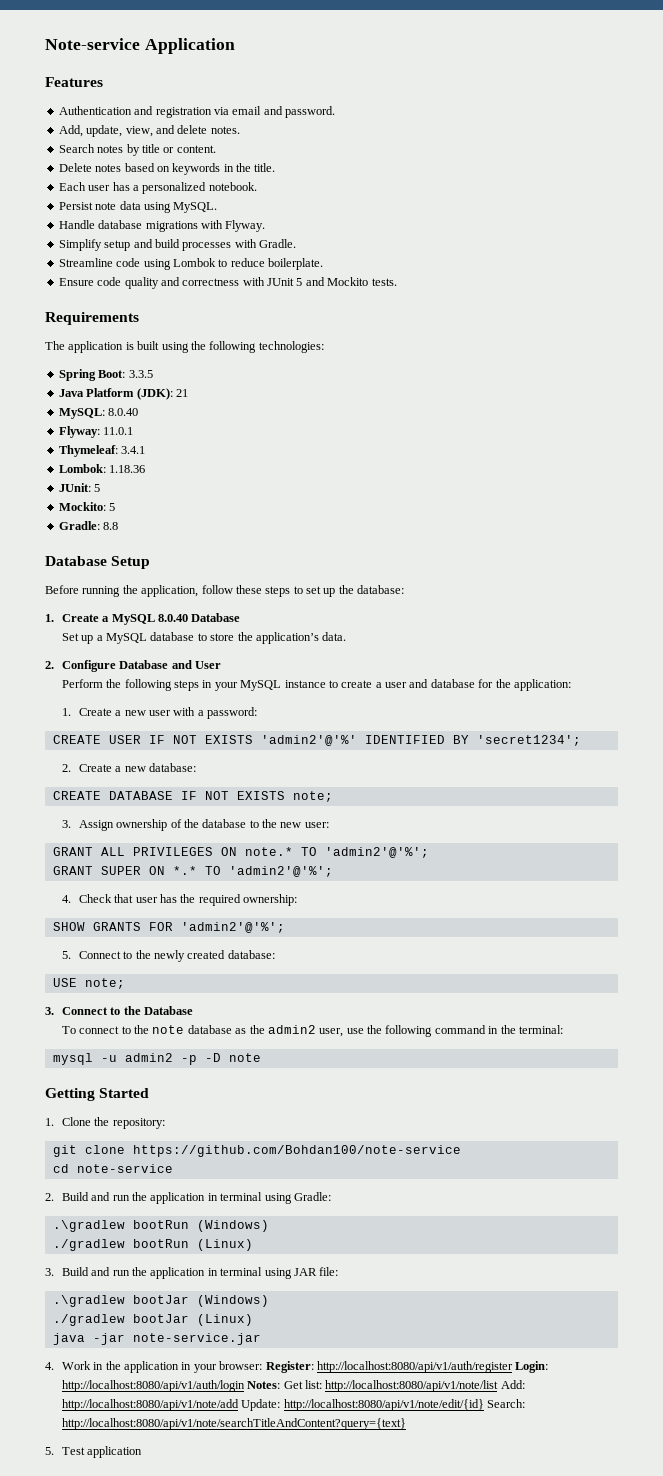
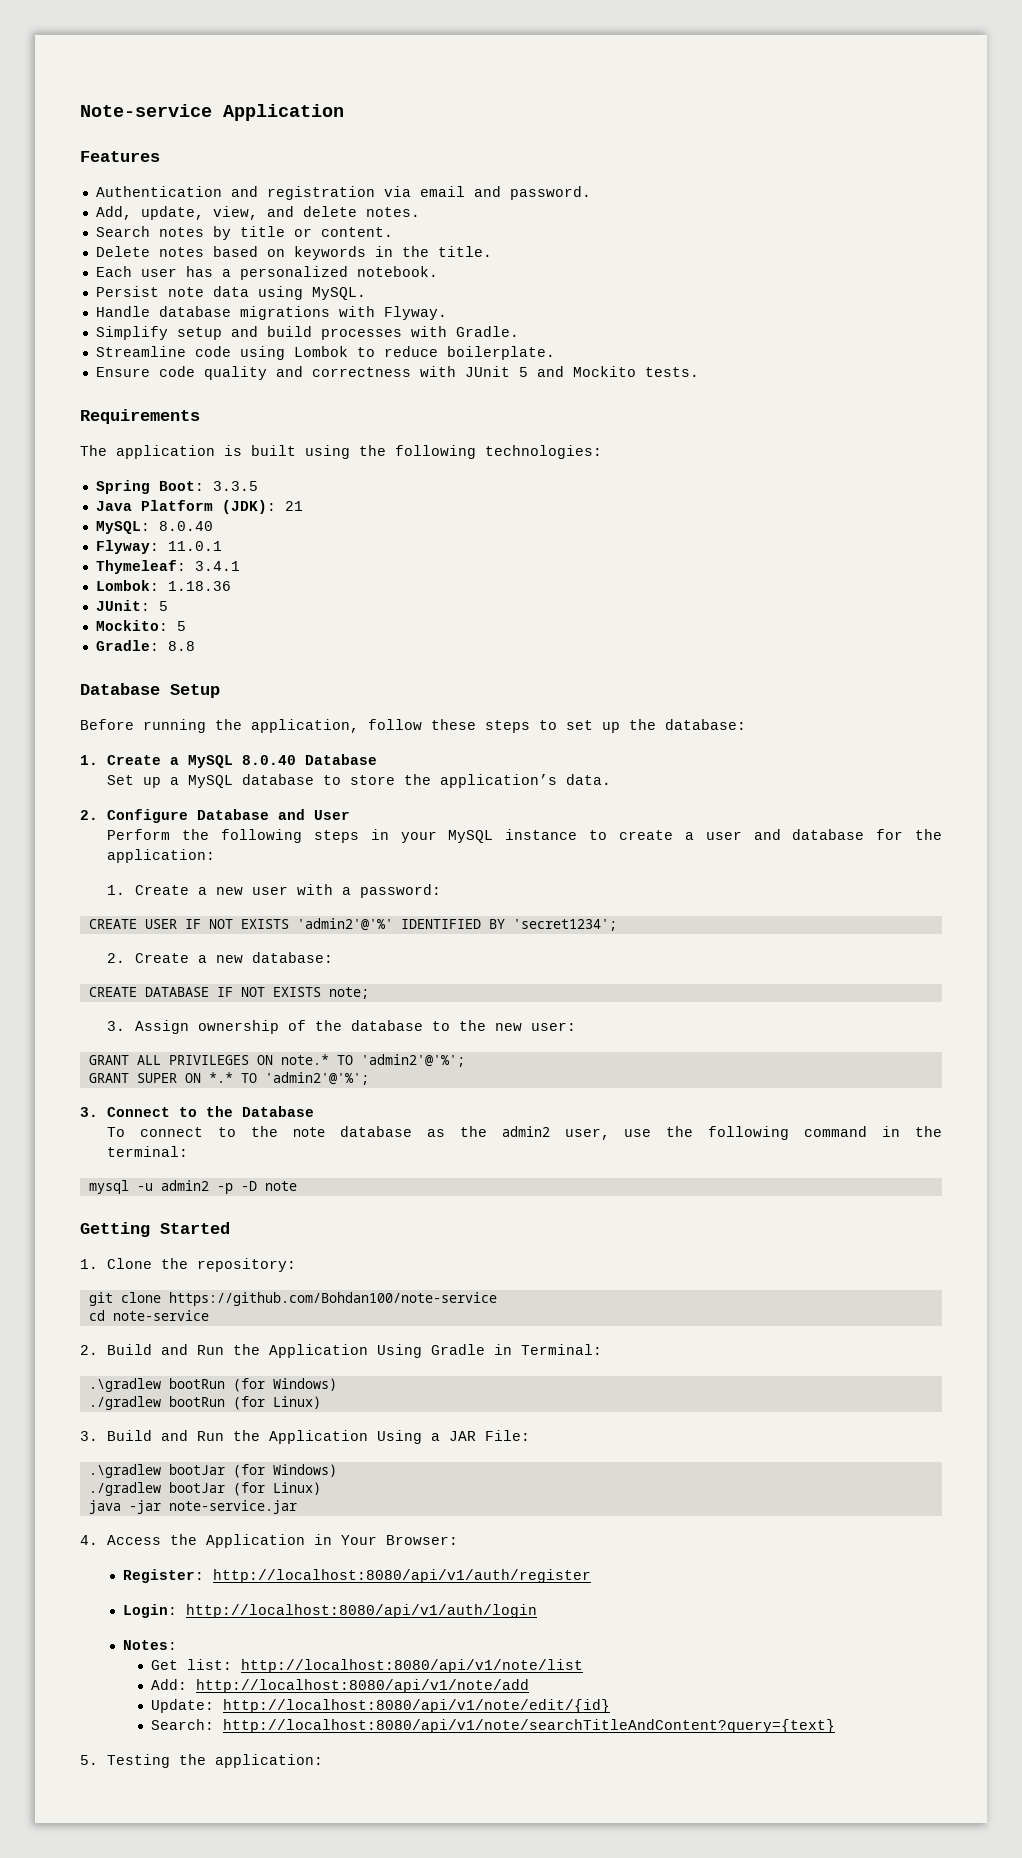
- 4. Check that user has the required ownership:
- SHOW GRANTS FOR 'admin2'@'%';
- 5. Connect to the newly created database:
- USE note;
- 2. Build and run the application in terminal using Gradle:
+ 2. Build and Run the Application Using Gradle in Terminal:
- .\gradlew bootRun (Windows)
+ .\gradlew bootRun (for Windows)
- ./gradlew bootRun (Linux)
+ ./gradlew bootRun (for Linux)
- 3. Build and run the application in terminal using JAR file:
+ 3. Build and Run the Application Using a JAR File:
- .\gradlew bootJar (Windows)
+ .\gradlew bootJar (for Windows)
- ./gradlew bootJar (Linux)
+ ./gradlew bootJar (for Linux)
- 4. Work in the application in your browser: Register: http://localhost:8080/api/v1/auth/register Login: http://localhost:8080/api/v1/auth/login Notes: Get list: http://localhost:8080/api/v1/note/list Add: http://localhost:8080/api/v1/note/add Update: http://localhost:8080/api/v1/note/edit/{id} Search: http://localhost:8080/api/v1/note/searchTitleAndContent?query={text}
+ 4. Access the Application in Your Browser:
+ Register: http://localhost:8080/api/v1/auth/register
+ Login: http://localhost:8080/api/v1/auth/login
+ Notes:
+ Get list: http://localhost:8080/api/v1/note/list
+ Add: http://localhost:8080/api/v1/note/add
+ Update: http://localhost:8080/api/v1/note/edit/{id}
+ Search: http://localhost:8080/api/v1/note/searchTitleAndContent?query={text}
- 5. Test application
+ 5. Testing the application:

